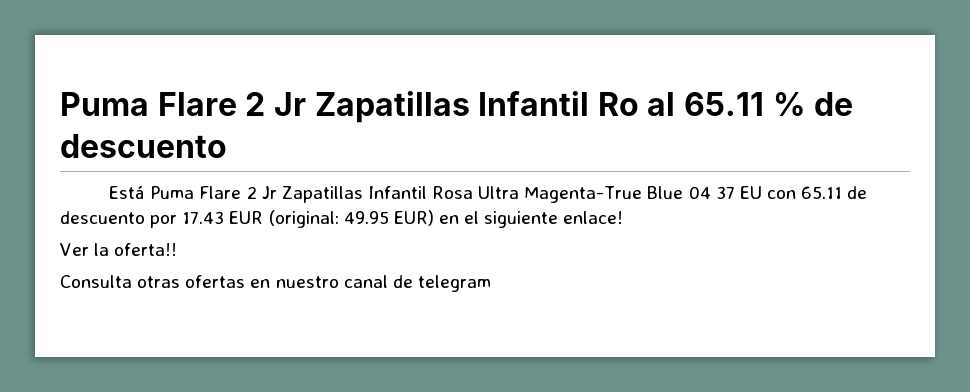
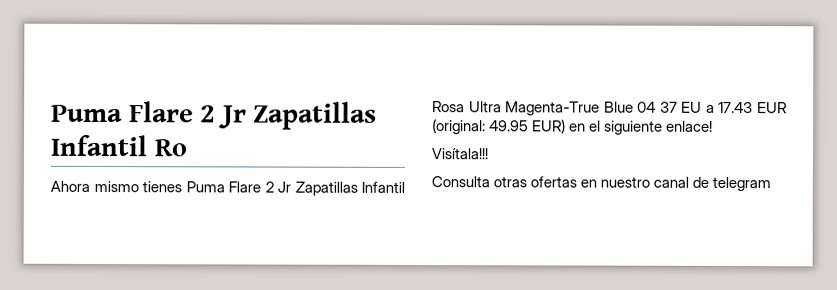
- Puma Flare 2 Jr Zapatillas Infantil Ro al 65.11 % de descuento
- Está Puma Flare 2 Jr Zapatillas Infantil Rosa Ultra Magenta-True Blue 04 37 EU con 65.11 de descuento por 17.43 EUR (original: 49.95 EUR) en el siguiente enlace!
+ Puma Flare 2 Jr Zapatillas Infantil Ro
+ Ahora mismo tienes Puma Flare 2 Jr Zapatillas Infantil Rosa Ultra Magenta-True Blue 04 37 EU a 17.43 EUR (original: 49.95 EUR) en el siguiente enlace!
- Ver la oferta!!
+ Visítala!!!

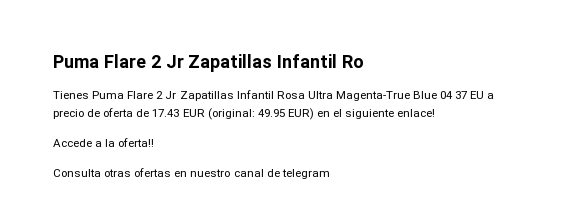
- Ahora mismo tienes Puma Flare 2 Jr Zapatillas Infantil Rosa Ultra Magenta-True Blue 04 37 EU a 17.43 EUR (original: 49.95 EUR) en el siguiente enlace!
+ Tienes Puma Flare 2 Jr Zapatillas Infantil Rosa Ultra Magenta-True Blue 04 37 EU a precio de oferta de 17.43 EUR (original: 49.95 EUR) en el siguiente enlace!
- Visítala!!!
+ Accede a la oferta!!

